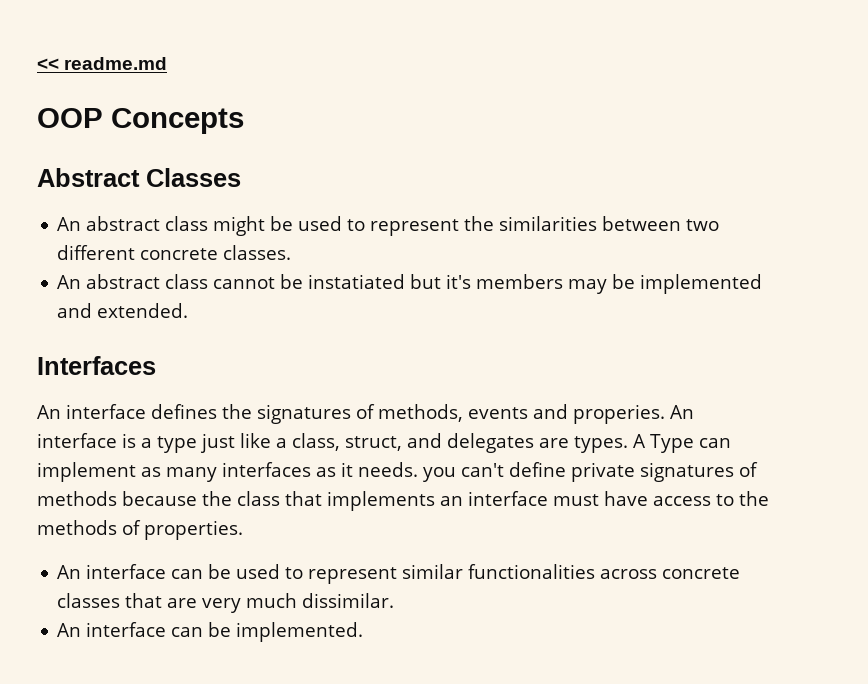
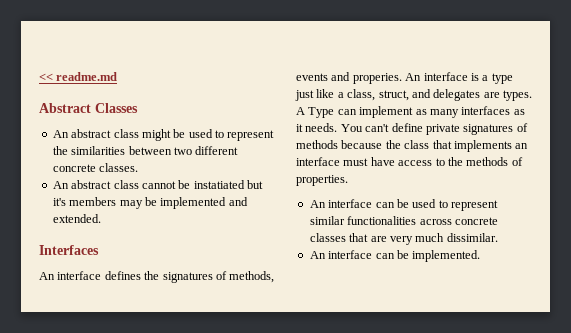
- OOP Concepts
- A Type can implement as many interfaces as it needs. you can't define private signatures of methods because the class that implements an interface must have access to the methods of properties.
+ A Type can implement as many interfaces as it needs. You can't define private signatures of methods because the class that implements an interface must have access to the methods of properties.

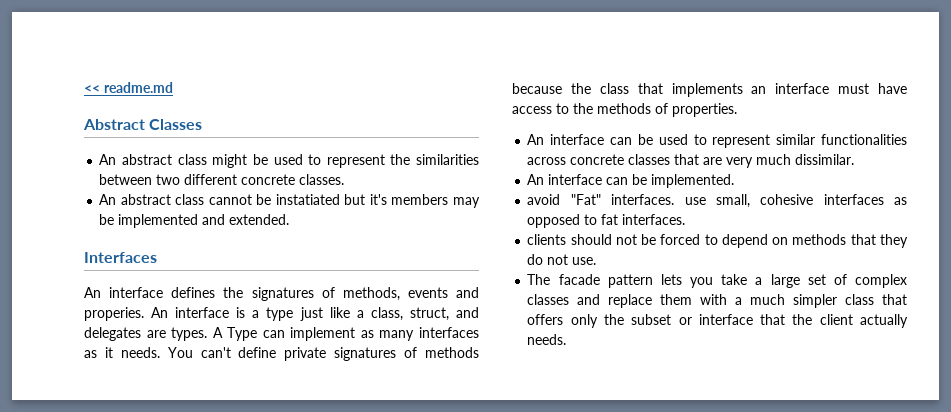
+ avoid "Fat" interfaces. use small, cohesive interfaces as opposed to fat interfaces.
+ clients should not be forced to depend on methods that they do not use.
+ The facade pattern lets you take a large set of complex classes and replace them with a much simpler class that offers only the subset or interface that the client actually needs.

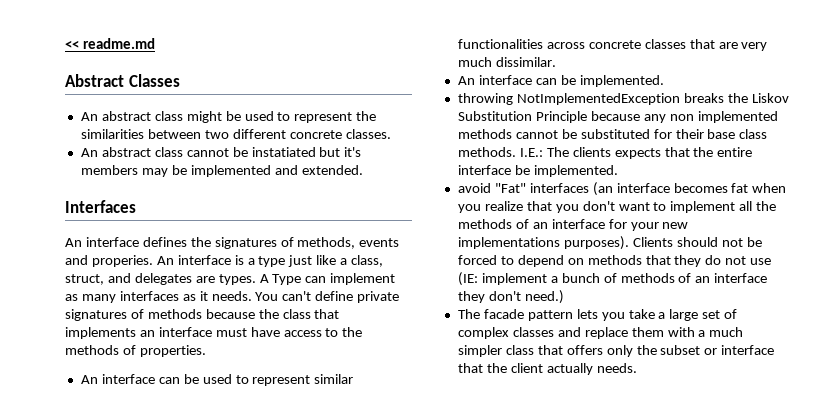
- avoid "Fat" interfaces. use small, cohesive interfaces as opposed to fat interfaces.
- clients should not be forced to depend on methods that they do not use.
+ throwing NotImplementedException breaks the Liskov Substitution Principle because any non implemented methods cannot be substituted for their base class methods. I.E.: The clients expects that the entire interface be implemented.
+ avoid "Fat" interfaces (an interface becomes fat when you realize that you don't want to implement all the methods of an interface for your new implementations purposes). Clients should not be forced to depend on methods that they do not use (IE: implement a bunch of methods of an interface they don't need.)

